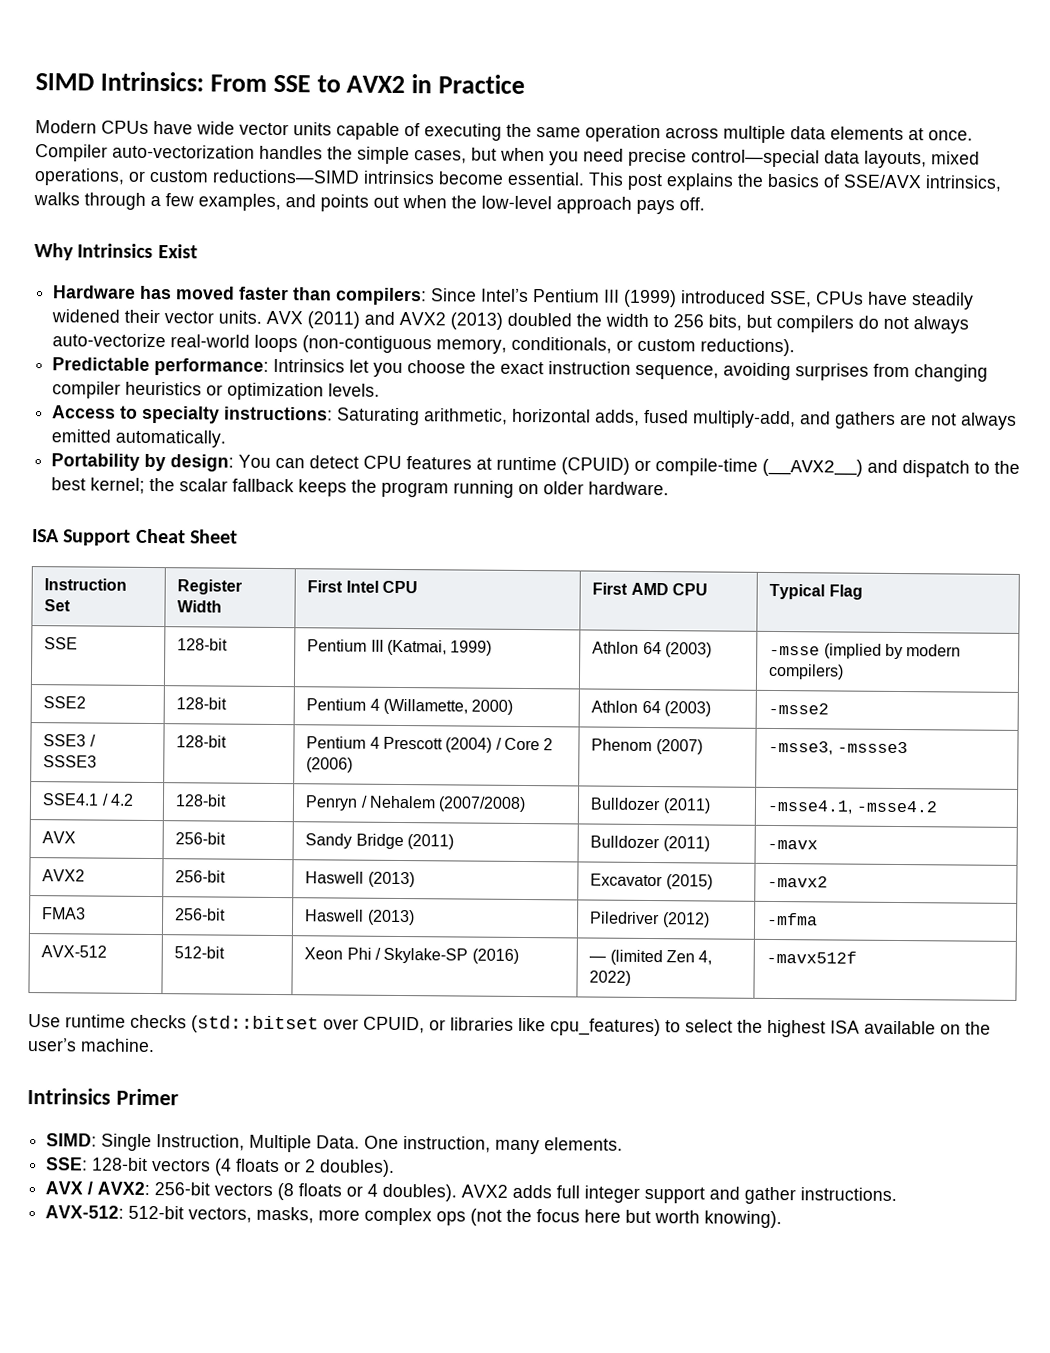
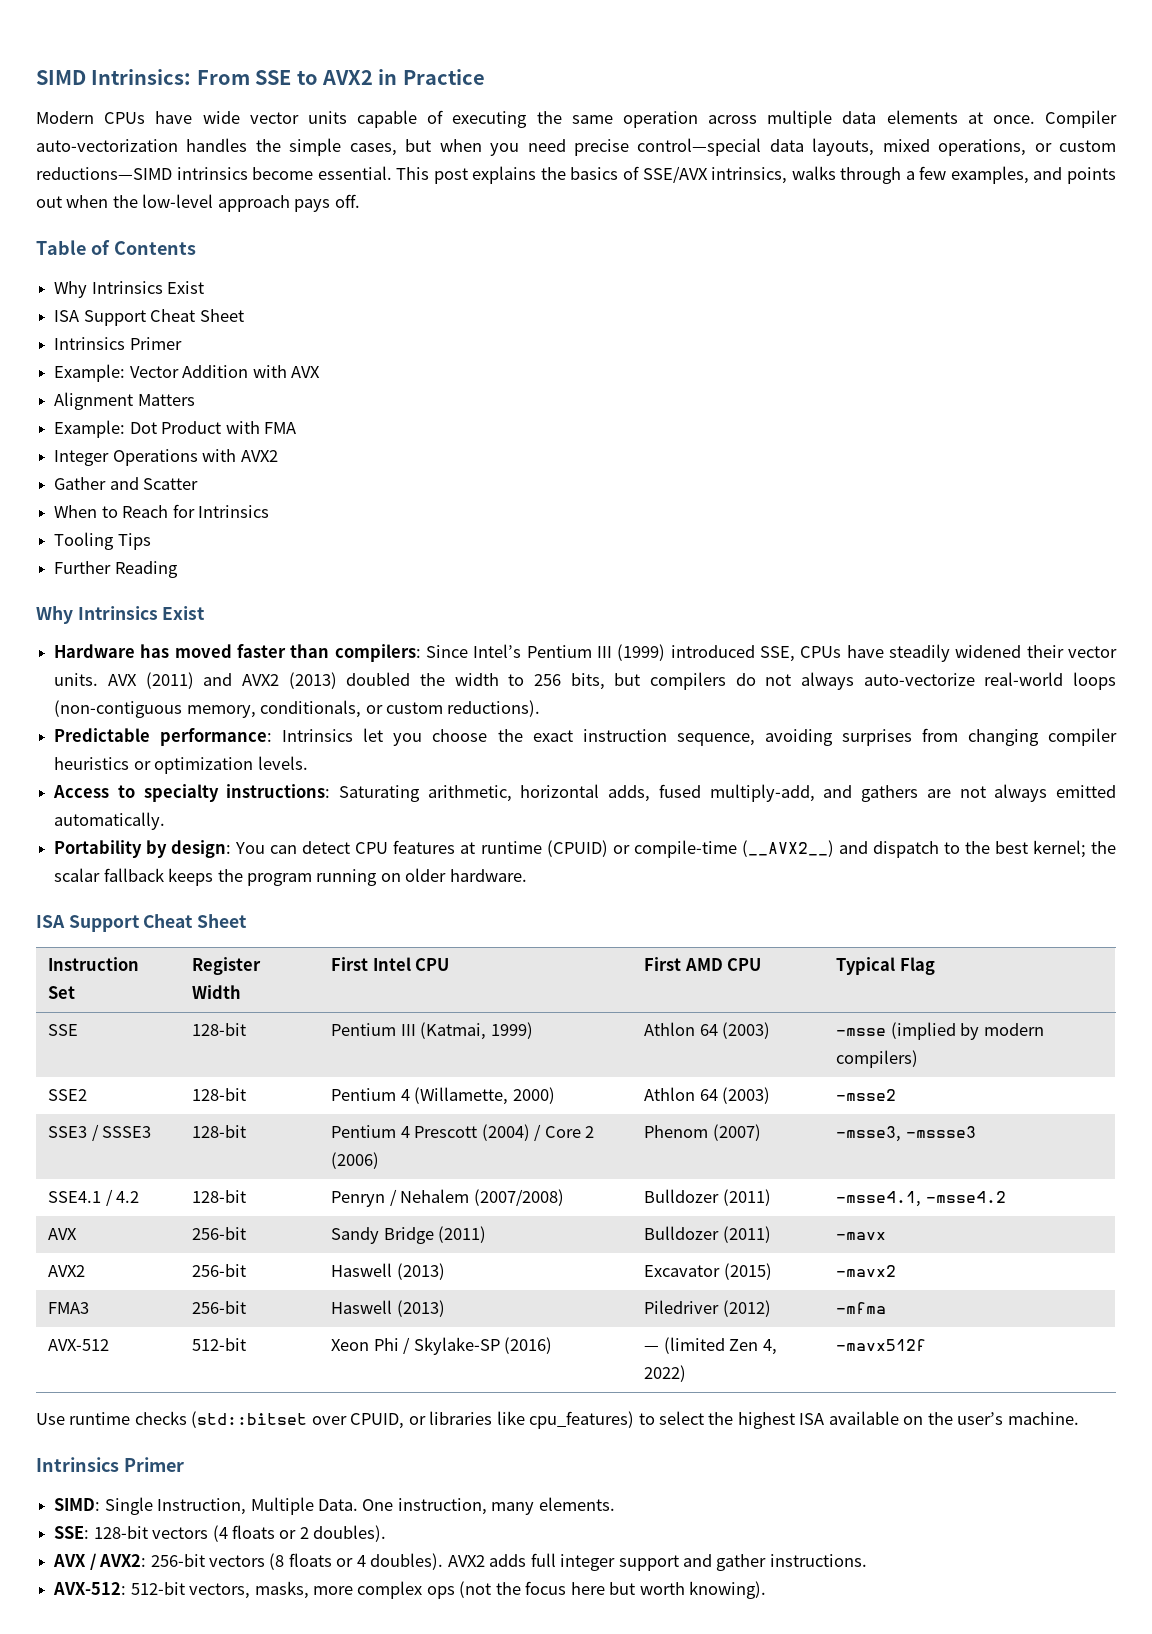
+ Table of Contents
+ Why Intrinsics Exist
+ ISA Support Cheat Sheet
+ Intrinsics Primer
+ Example: Vector Addition with AVX
+ Alignment Matters
+ Example: Dot Product with FMA
+ Integer Operations with AVX2
+ Gather and Scatter
+ When to Reach for Intrinsics
+ Tooling Tips
+ Further Reading

